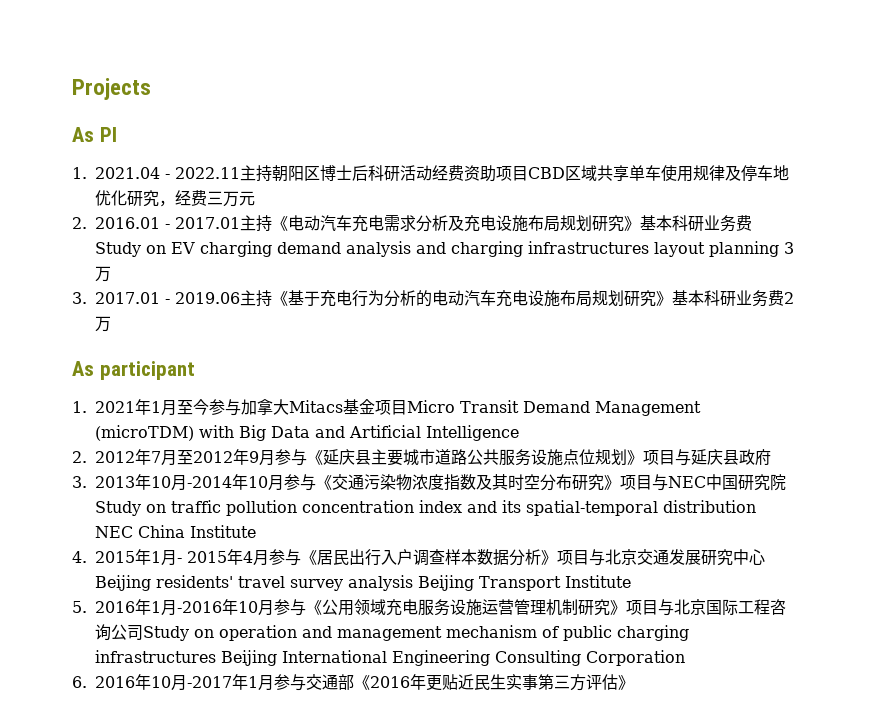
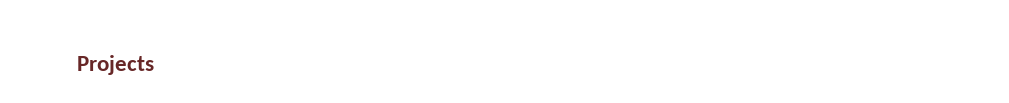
- As PI
- 1. 2021.04 - 2022.11主持朝阳区博士后科研活动经费资助项目CBD区域共享单车使用规律及停车地优化研究，经费三万元
- 2. 2016.01 - 2017.01主持《电动汽车充电需求分析及充电设施布局规划研究》基本科研业务费Study on EV charging demand analysis and charging infrastructures layout planning 3万
- 3. 2017.01 - 2019.06主持《基于充电行为分析的电动汽车充电设施布局规划研究》基本科研业务费2万
- As participant
- 1. 2021年1月至今参与加拿大Mitacs基金项目Micro Transit Demand Management (microTDM) with Big Data and Artificial Intelligence
- 2. 2012年7月至2012年9月参与《延庆县主要城市道路公共服务设施点位规划》项目与延庆县政府
- 3. 2013年10月-2014年10月参与《交通污染物浓度指数及其时空分布研究》项目与NEC中国研究院Study on traffic pollution concentration index and its spatial-temporal distribution NEC China Institute
- 4. 2015年1月- 2015年4月参与《居民出行入户调查样本数据分析》项目与北京交通发展研究中心Beijing residents' travel survey analysis Beijing Transport Institute
- 5. 2016年1月-2016年10月参与《公用领域充电服务设施运营管理机制研究》项目与北京国际工程咨询公司Study on operation and management mechanism of public charging infrastructures Beijing International Engineering Consulting Corporation
- 6. 2016年10月-2017年1月参与交通部《2016年更贴近民生实事第三方评估》

